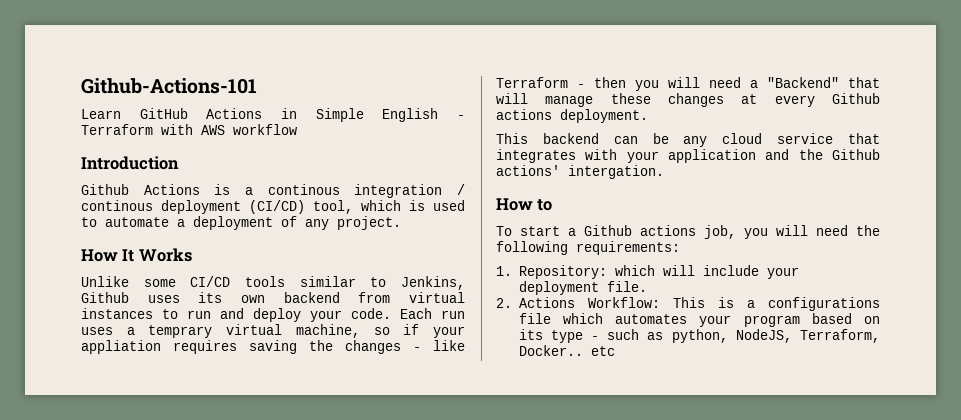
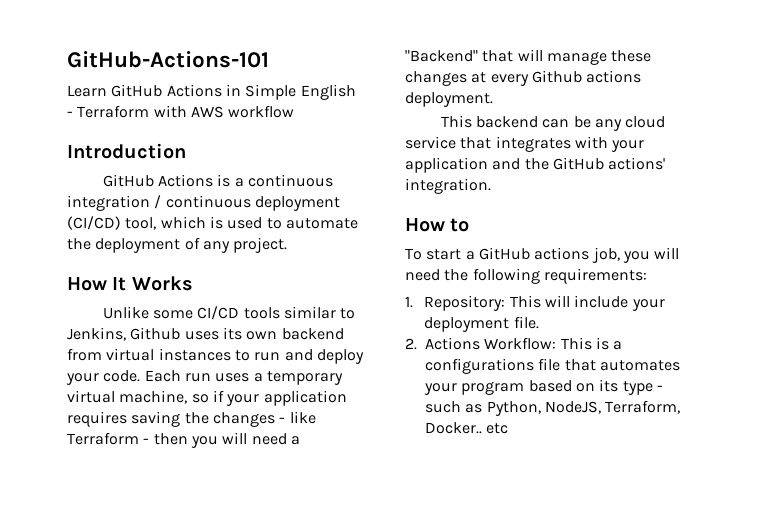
- Github-Actions-101
+ GitHub-Actions-101
- Github Actions is a continous integration / continous deployment (CI/CD) tool, which is used to automate a deployment of any project.
+ GitHub Actions is a continuous integration / continuous deployment (CI/CD) tool, which is used to automate the deployment of any project.
- Each run uses a temprary virtual machine, so if your appliation requires saving the changes - like Terraform - then you will need a "Backend" that will manage these changes at every Github actions deployment.
+ Each run uses a temporary virtual machine, so if your application requires saving the changes - like Terraform - then you will need a "Backend" that will manage these changes at every Github actions deployment.
- This backend can be any cloud service that integrates with your application and the Github actions' intergation.
+ This backend can be any cloud service that integrates with your application and the GitHub actions' integration.
- To start a Github actions job, you will need the following requirements:
+ To start a GitHub actions job, you will need the following requirements:
- 1. Repository: which will include your deployment file.
+ 1. Repository: This will include your deployment file.
- 2. Actions Workflow: This is a configurations file which automates your program based on its type - such as python, NodeJS, Terraform, Docker.. etc
+ 2. Actions Workflow: This is a configurations file that automates your program based on its type - such as Python, NodeJS, Terraform, Docker.. etc

